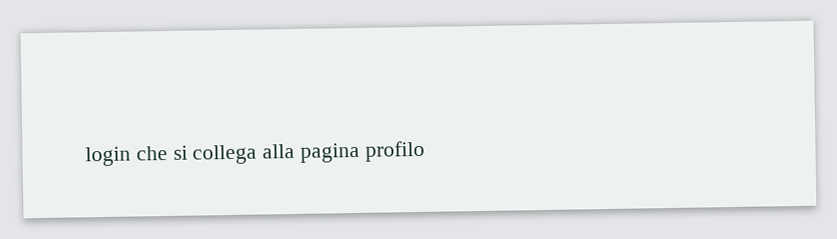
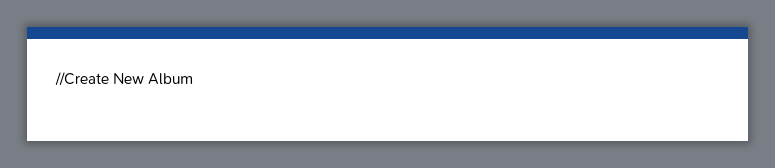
- login che si collega alla pagina profilo
+ //Create New Album

